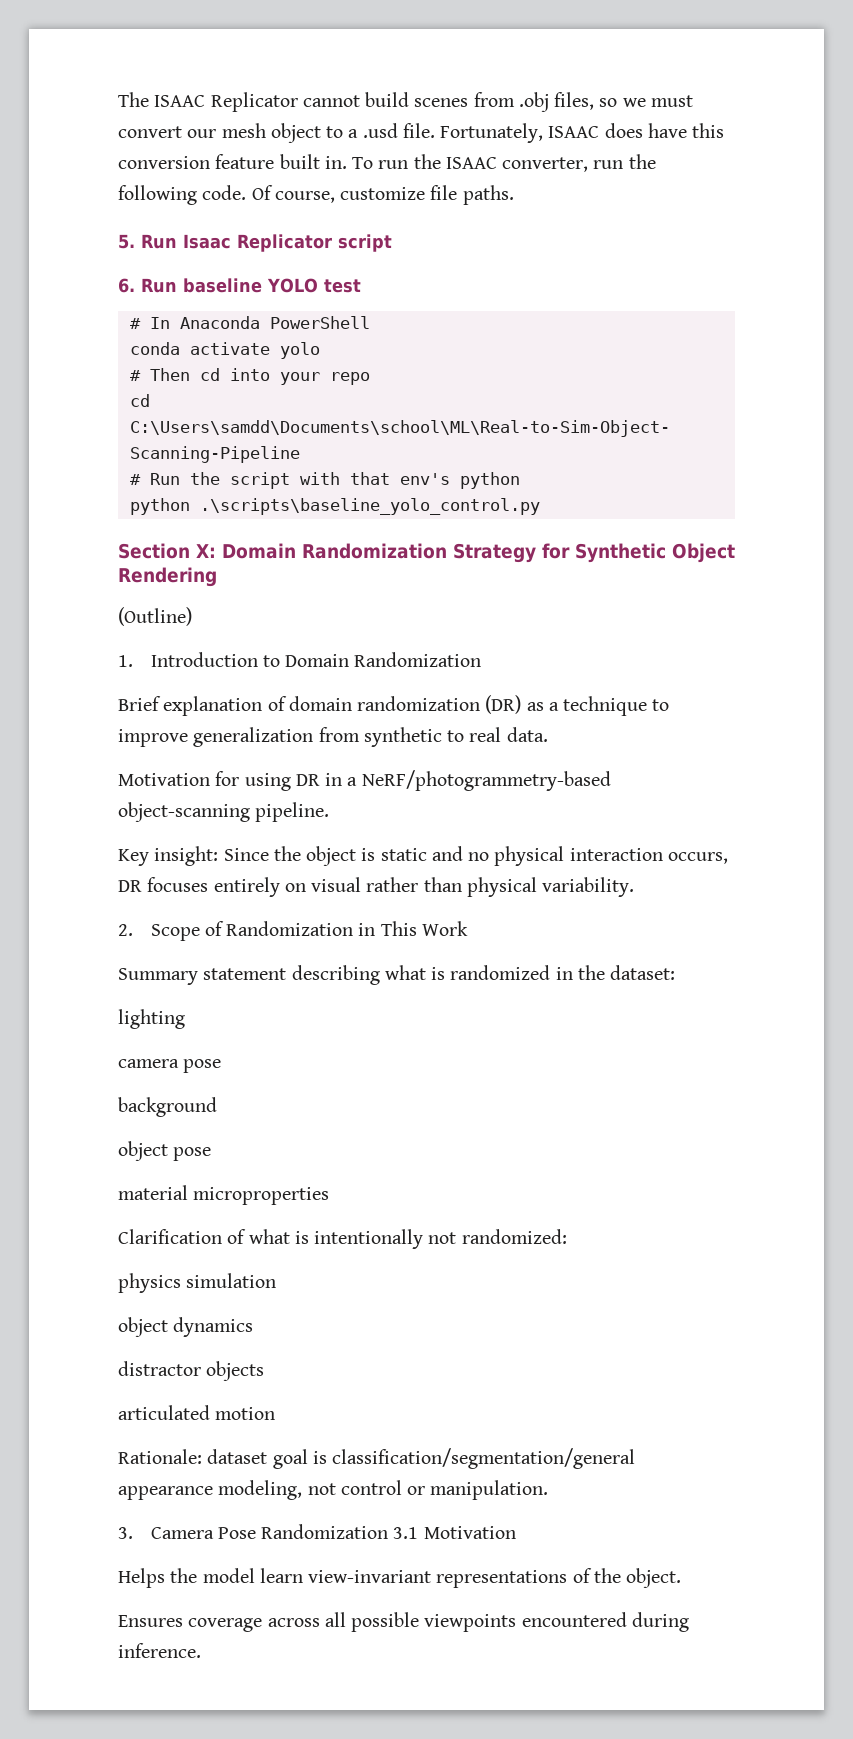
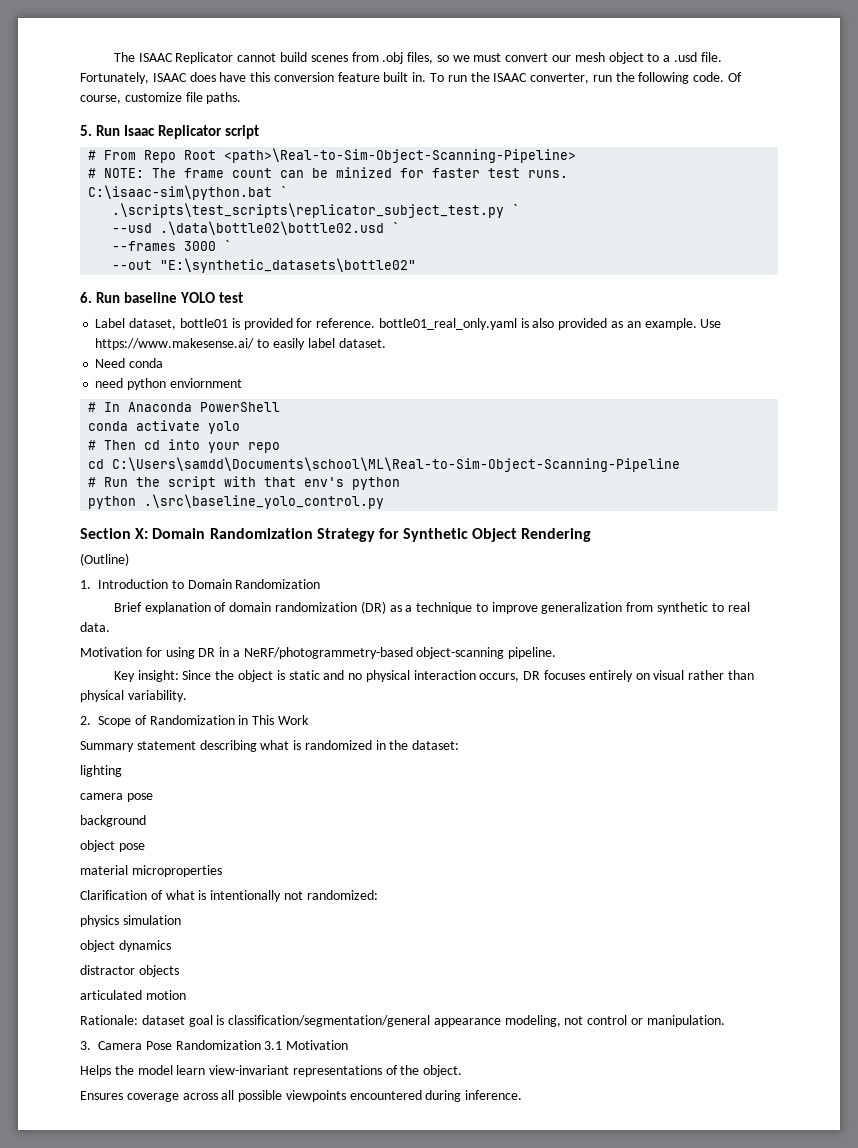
+ # From Repo Root <path>\Real-to-Sim-Object-Scanning-Pipeline>
+ # NOTE: The frame count can be minized for faster test runs.
+ C:\isaac-sim\python.bat `
+ .\scripts\test_scripts\replicator_subject_test.py `
+ --usd .\data\bottle02\bottle02.usd `
+ --frames 3000 `
+ --out "E:\synthetic_datasets\bottle02"
+ Label dataset, bottle01 is provided for reference. bottle01_real_only.yaml is also provided as an example. Use https://www.makesense.ai/ to easily label dataset.
+ Need conda
+ need python enviornment
- python .\scripts\baseline_yolo_control.py
+ python .\src\baseline_yolo_control.py

